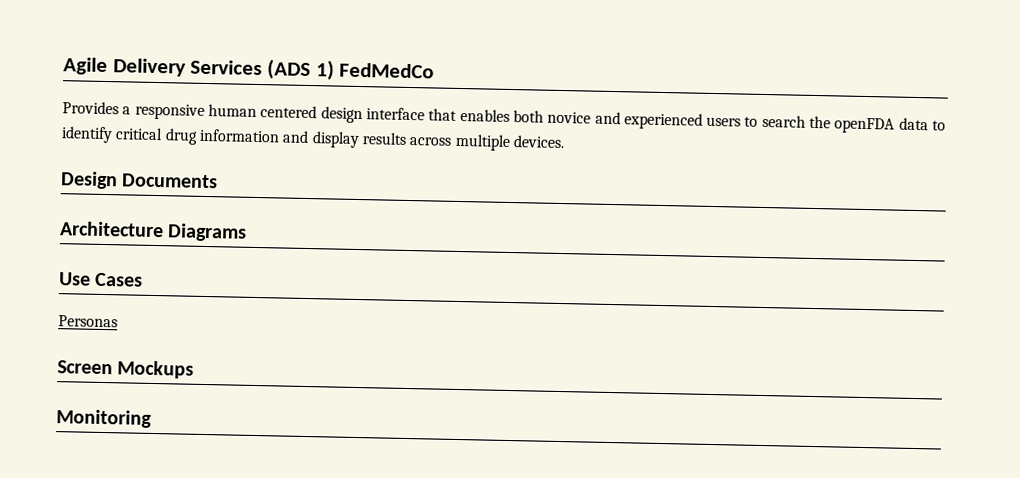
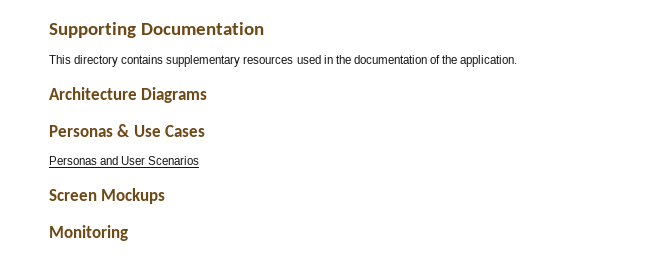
- Agile Delivery Services (ADS 1) FedMedCo
- Provides a responsive human centered design interface that enables both novice and experienced users to search the openFDA data to identify critical drug information and display results across multiple devices.
- Design Documents
+ Supporting Documentation
+ This directory contains supplementary resources used in the documentation of the application.
- Use Cases
+ Personas & Use Cases
- Personas
+ Personas and User Scenarios

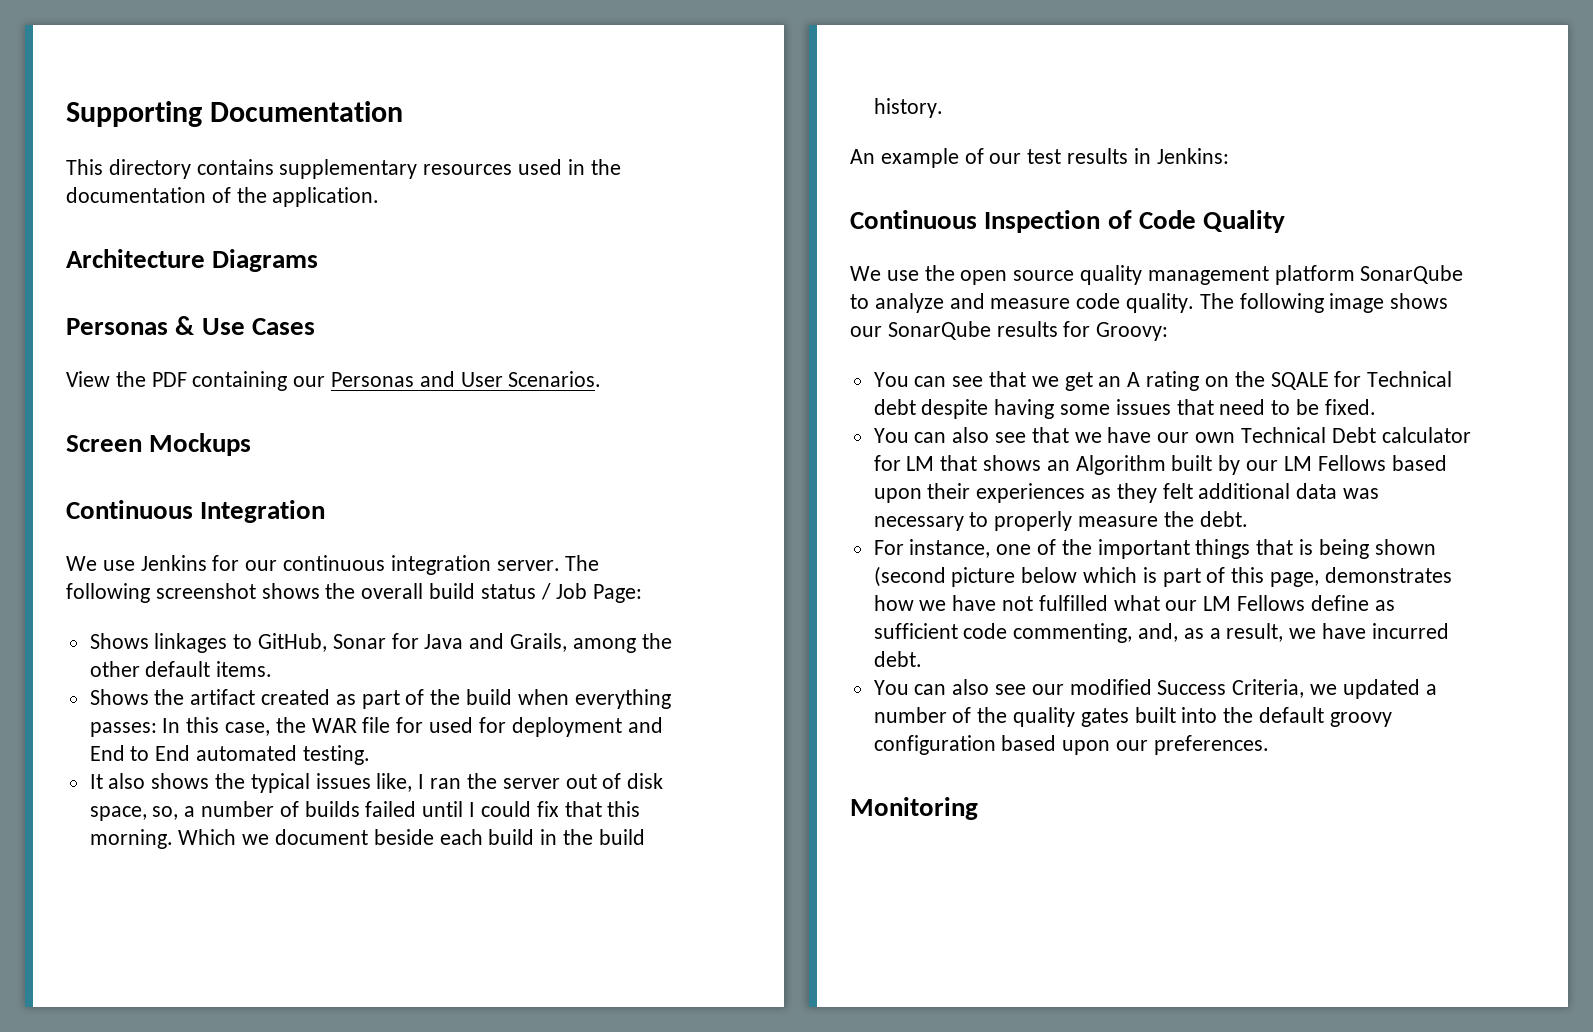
- Personas and User Scenarios
+ View the PDF containing our Personas and User Scenarios.
+ Continuous Integration
+ We use Jenkins for our continuous integration server. The following screenshot shows the overall build status / Job Page:
+ Shows linkages to GitHub, Sonar for Java and Grails, among the other default items.
+ Shows the artifact created as part of the build when everything passes: In this case, the WAR file for used for deployment and End to End automated testing.
+ It also shows the typical issues like, I ran the server out of disk space, so, a number of builds failed until I could fix that this morning. Which we document beside each build in the build history.
+ An example of our test results in Jenkins:
+ Continuous Inspection of Code Quality
+ We use the open source quality management platform SonarQube to analyze and measure code quality. The following image shows our SonarQube results for Groovy:
+ You can see that we get an A rating on the SQALE for Technical debt despite having some issues that need to be fixed.
+ You can also see that we have our own Technical Debt calculator for LM that shows an Algorithm built by our LM Fellows based upon their experiences as they felt additional data was necessary to properly measure the debt.
+ For instance, one of the important things that is being shown (second picture below which is part of this page, demonstrates how we have not fulfilled what our LM Fellows define as sufficient code commenting, and, as a result, we have incurred debt.
+ You can also see our modified Success Criteria, we updated a number of the quality gates built into the default groovy configuration based upon our preferences.

